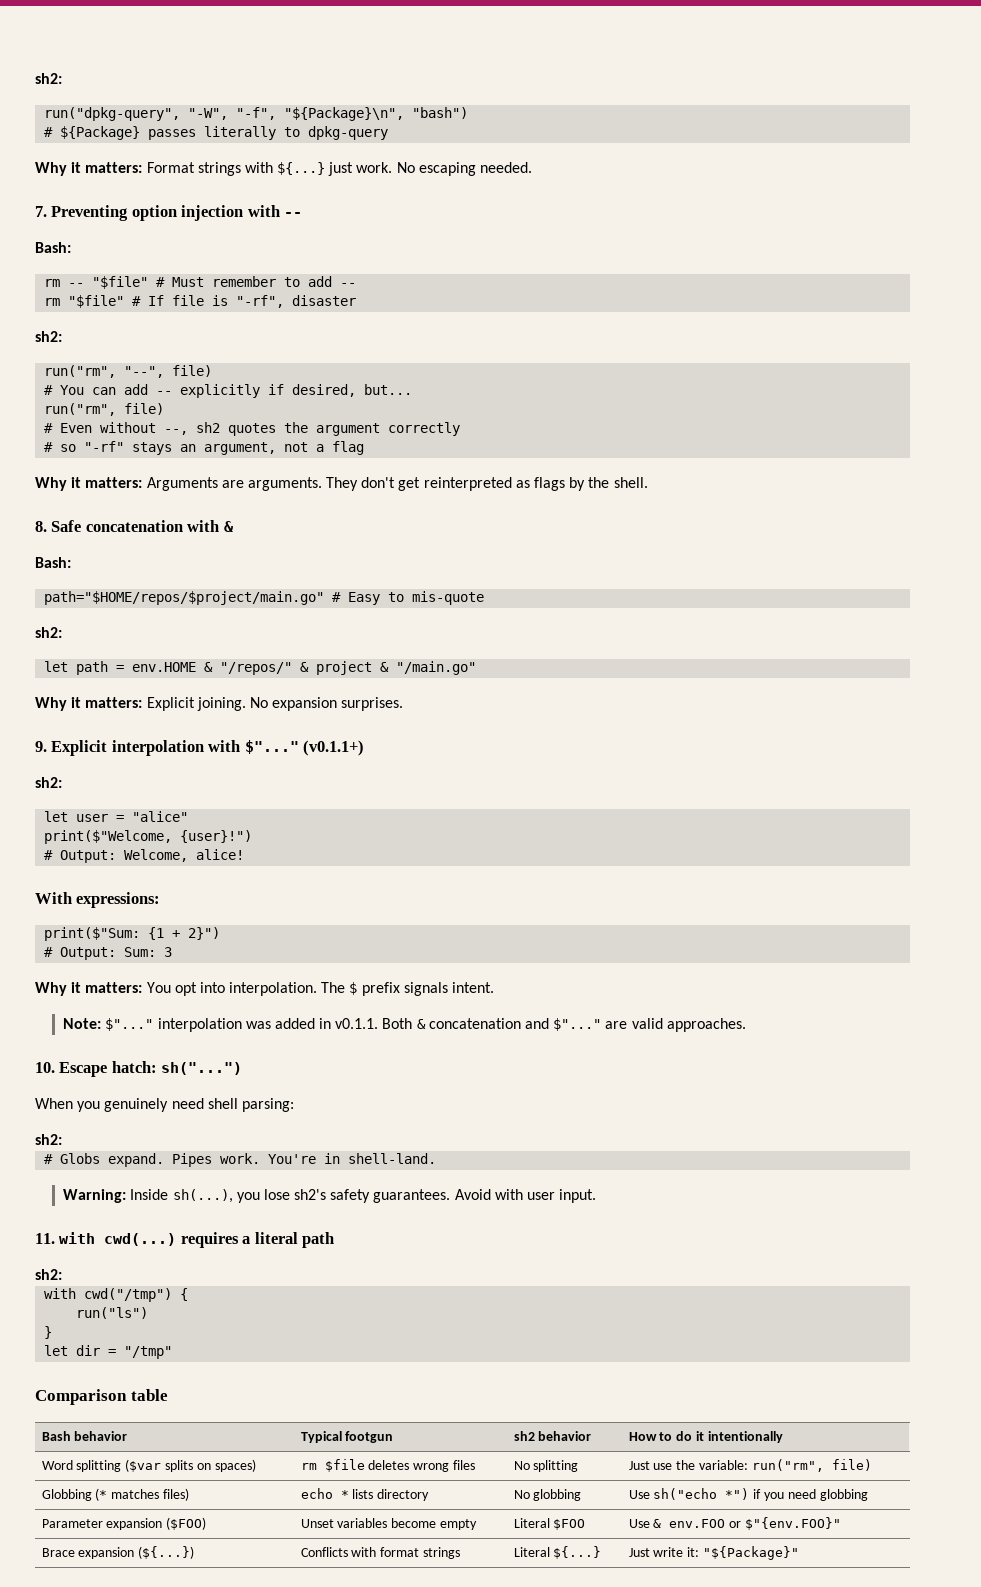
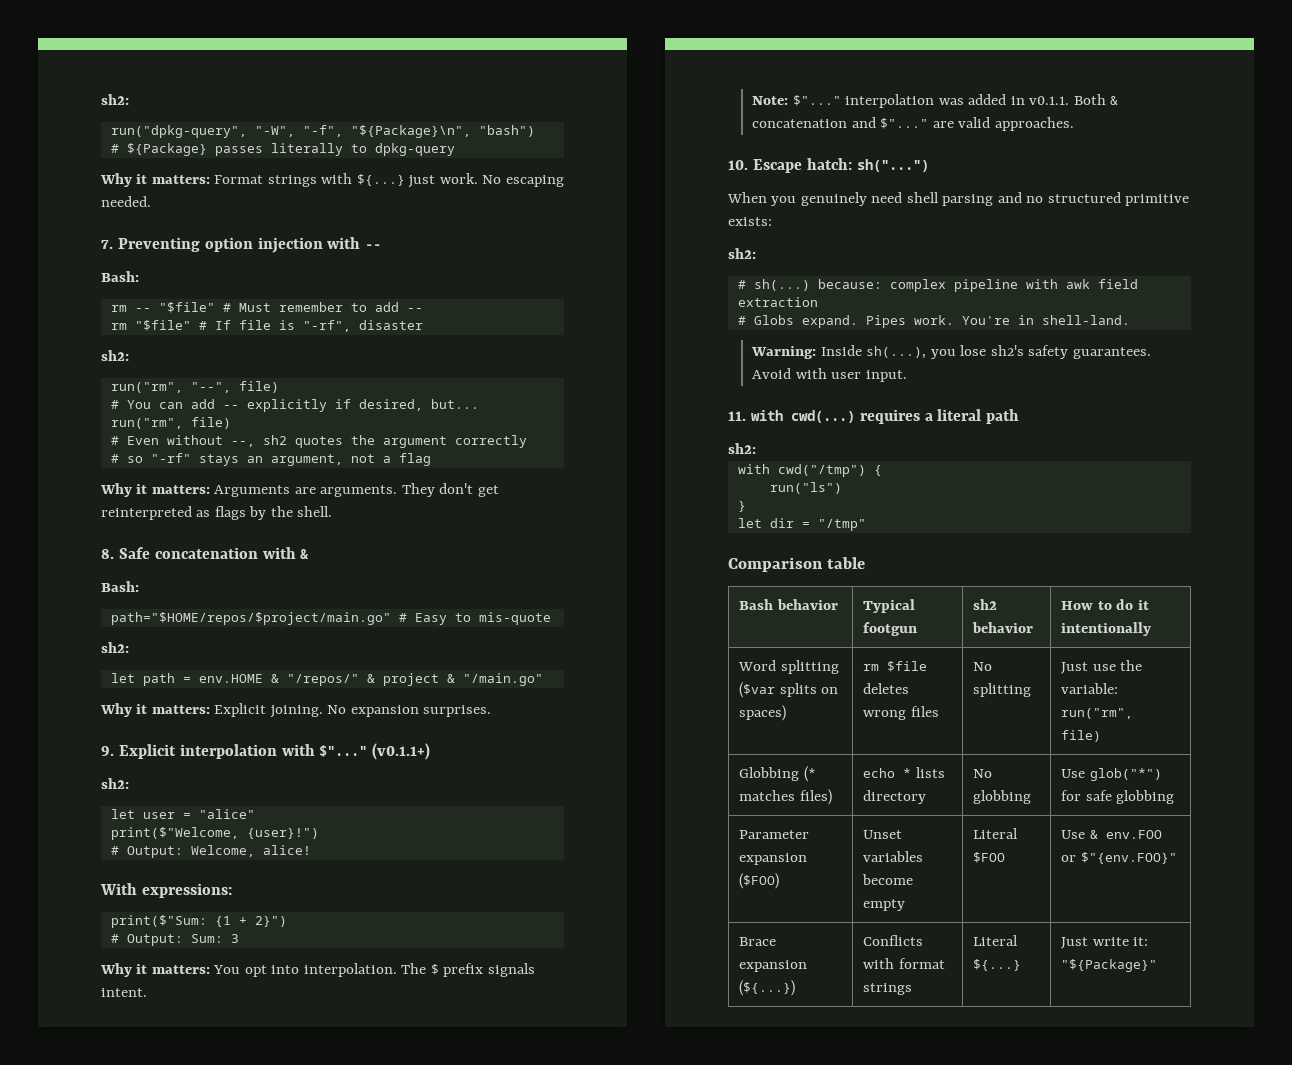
- When you genuinely need shell parsing:
+ When you genuinely need shell parsing and no structured primitive exists:
  sh2:
+ # sh(...) because: complex pipeline with awk field extraction
- Globbing (* matches files) | echo * lists directory | No globbing | Use sh("echo *") if you need globbing
+ Globbing (* matches files) | echo * lists directory | No globbing | Use glob("*") for safe globbing

